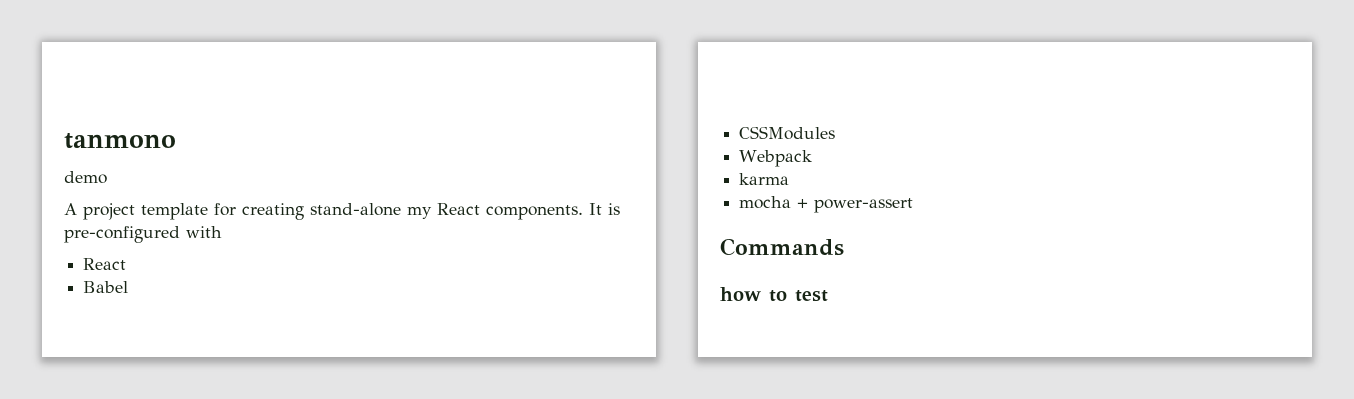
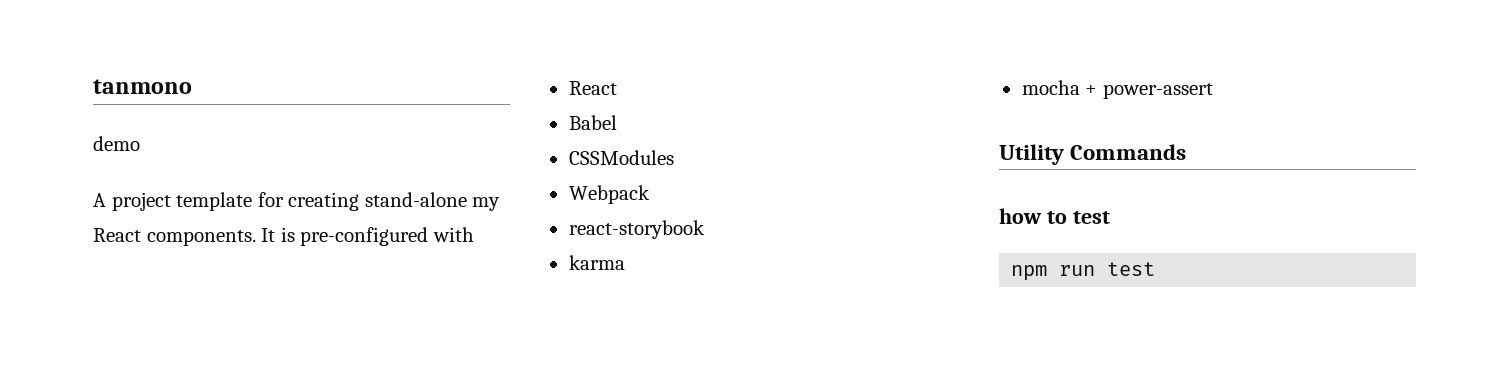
+ react-storybook
- Commands
+ Utility Commands
+ npm run test

